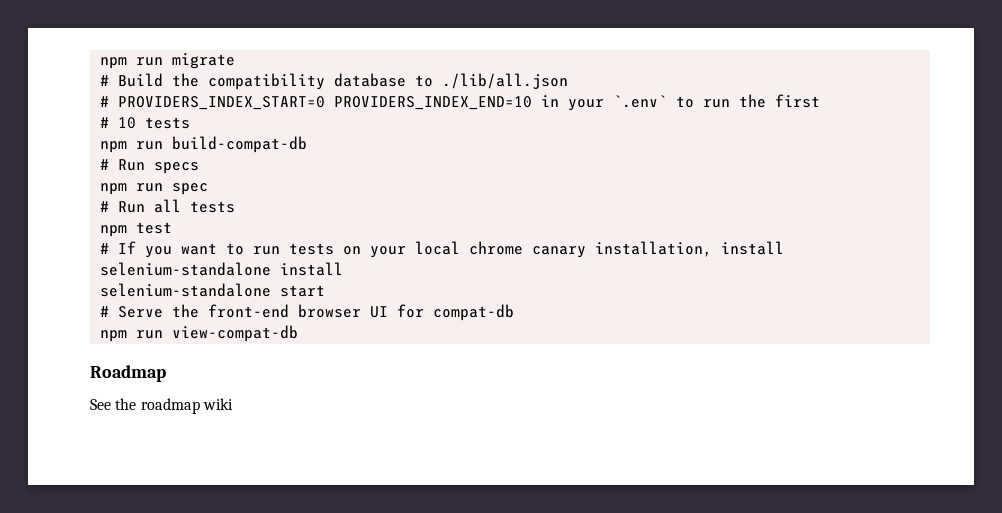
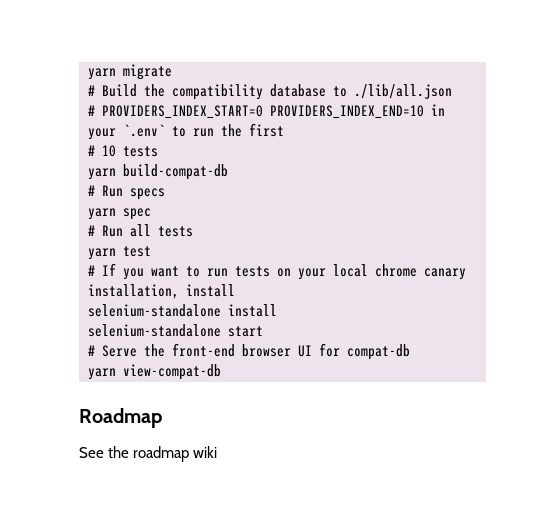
- npm run migrate
+ yarn migrate
- npm run build-compat-db
+ yarn build-compat-db
- npm run spec
+ yarn spec
- npm test
+ yarn test
- npm run view-compat-db
+ yarn view-compat-db

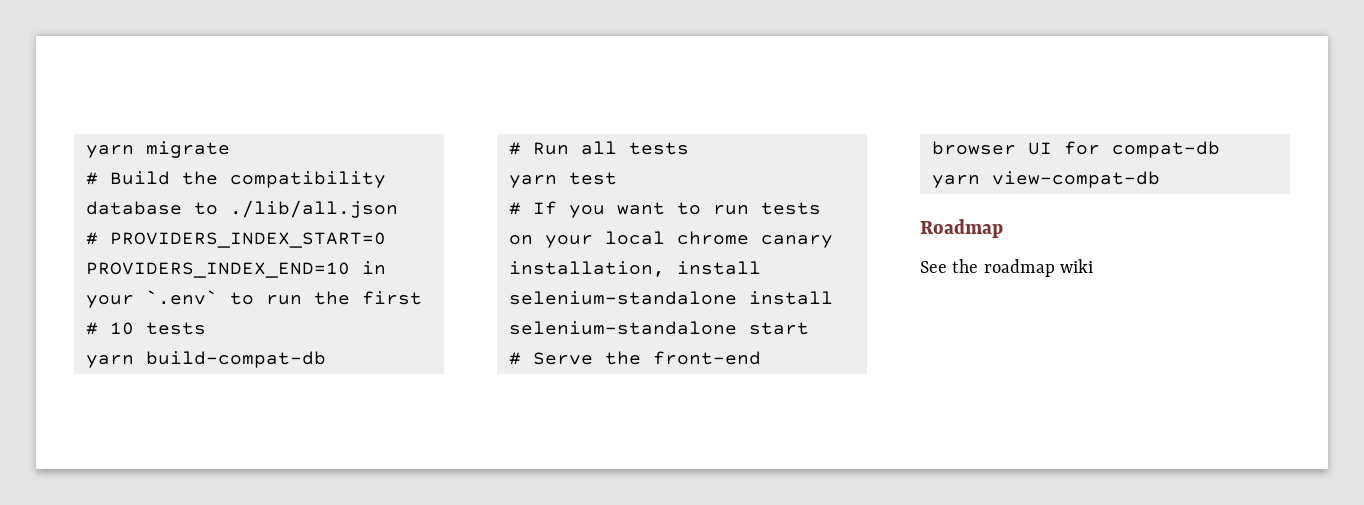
- # Run specs
- yarn spec

